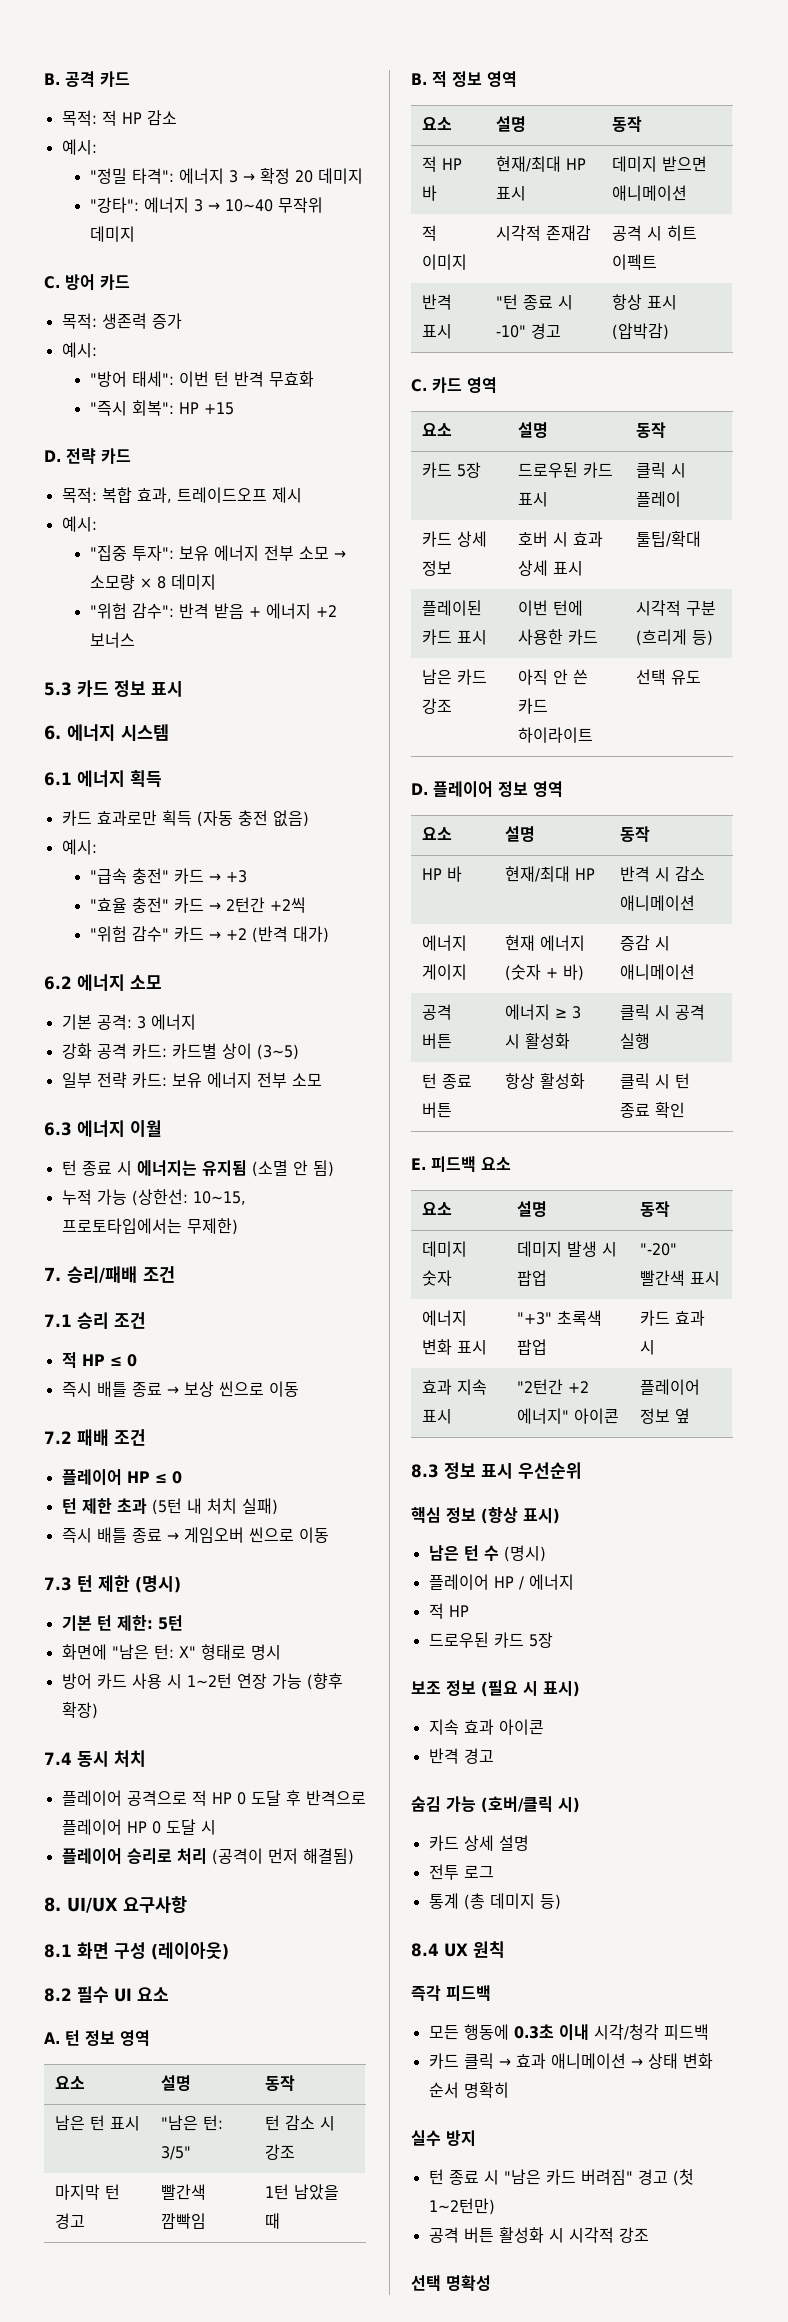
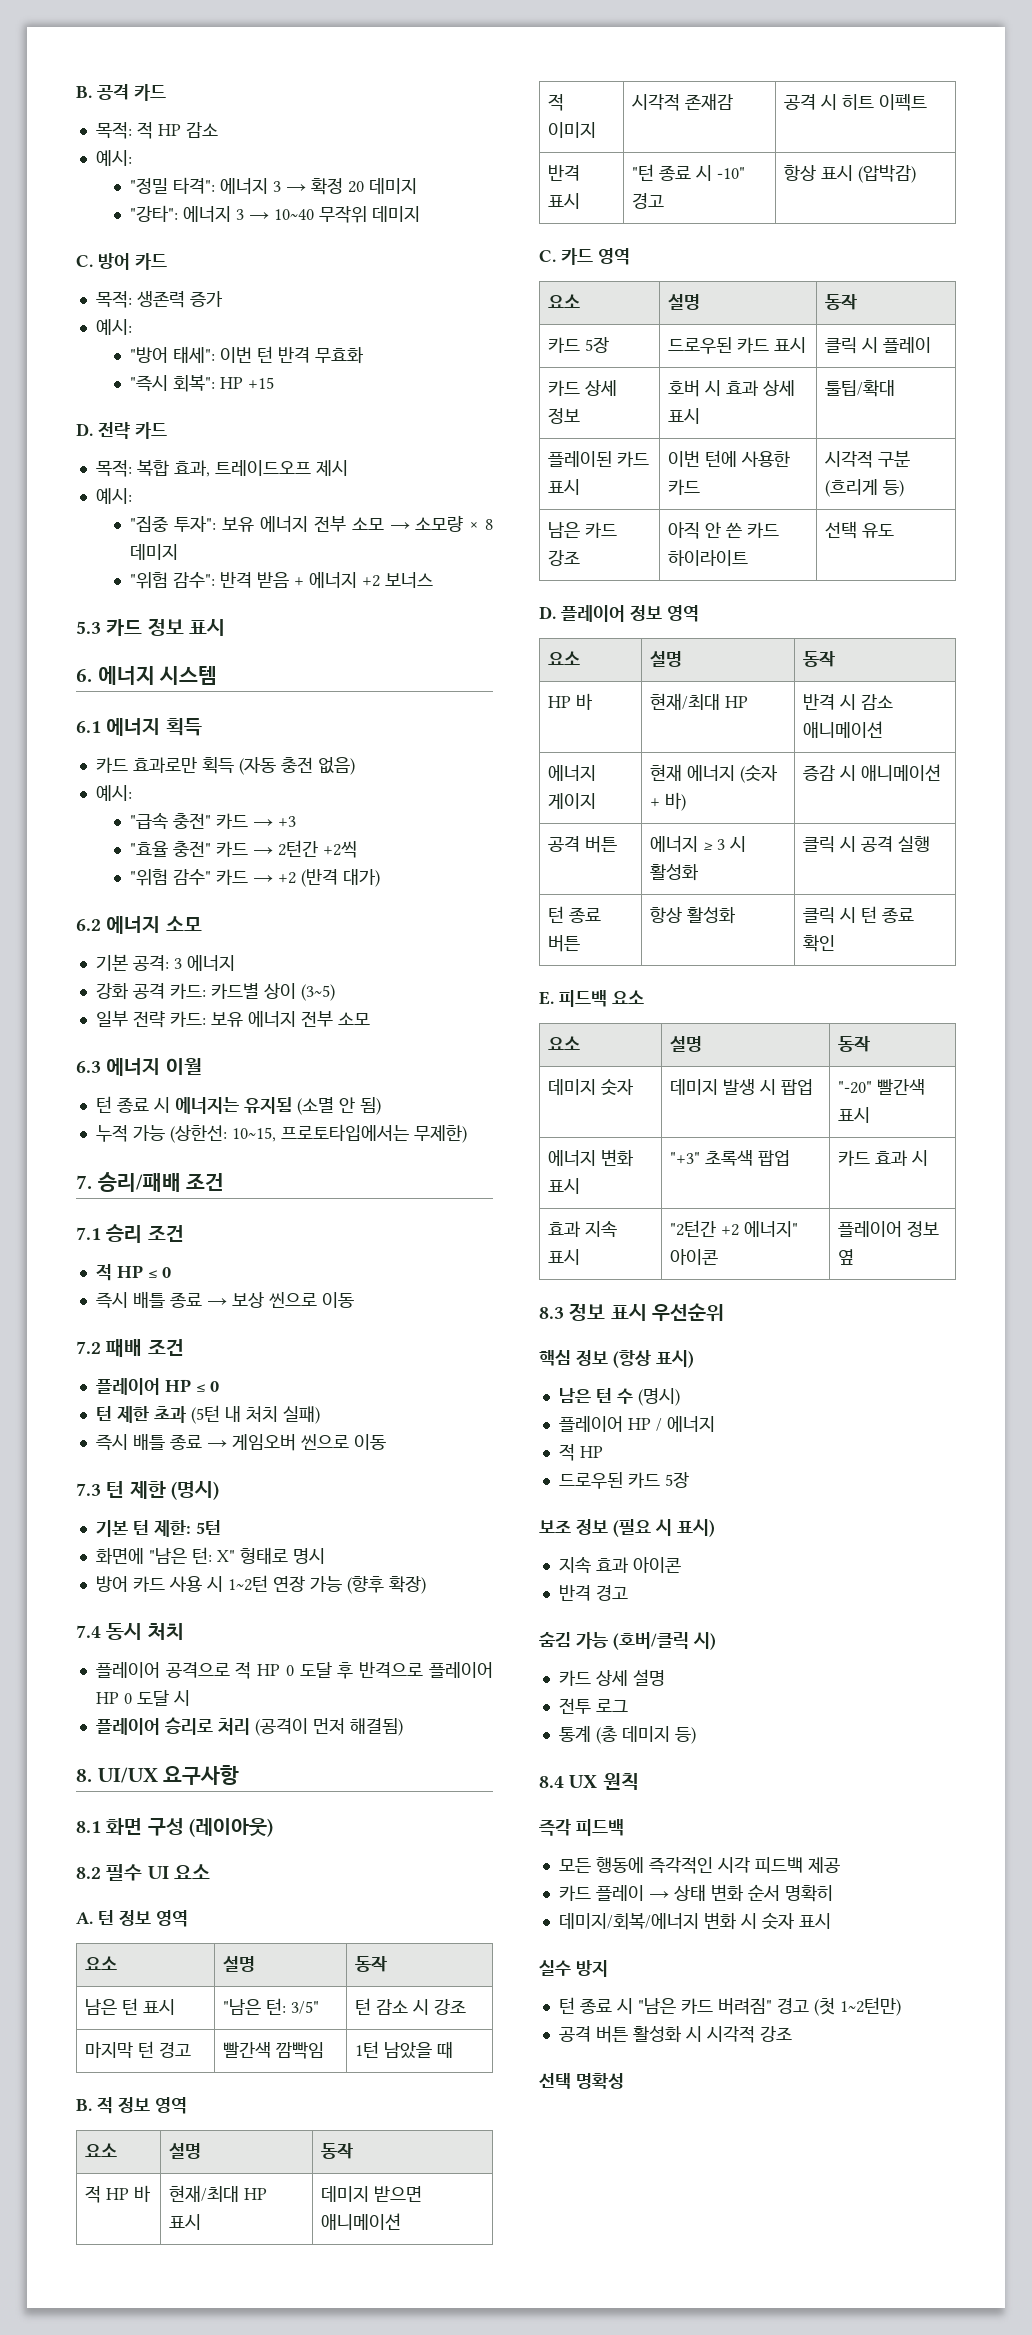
- 모든 행동에 0.3초 이내 시각/청각 피드백
- 카드 클릭 → 효과 애니메이션 → 상태 변화 순서 명확히
+ 모든 행동에 즉각적인 시각 피드백 제공
+ 카드 플레이 → 상태 변화 순서 명확히
+ 데미지/회복/에너지 변화 시 숫자 표시

